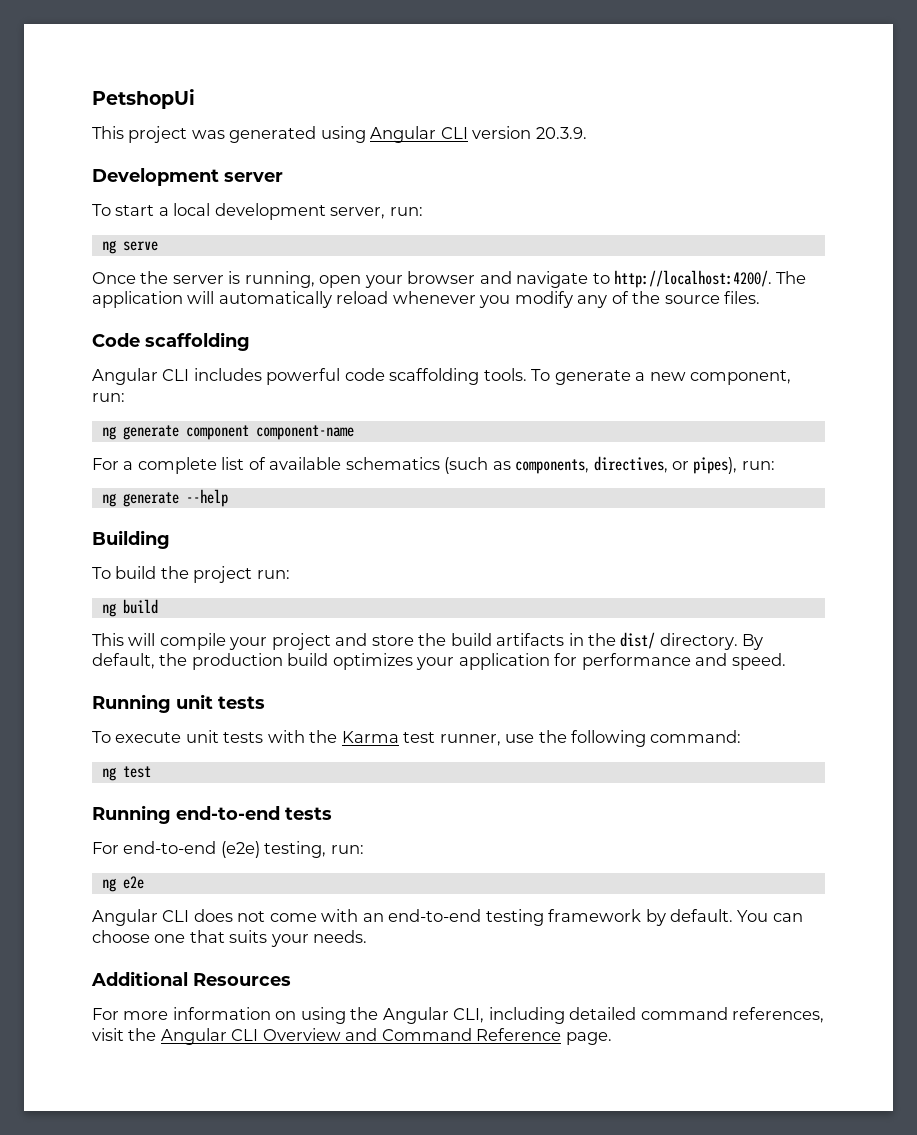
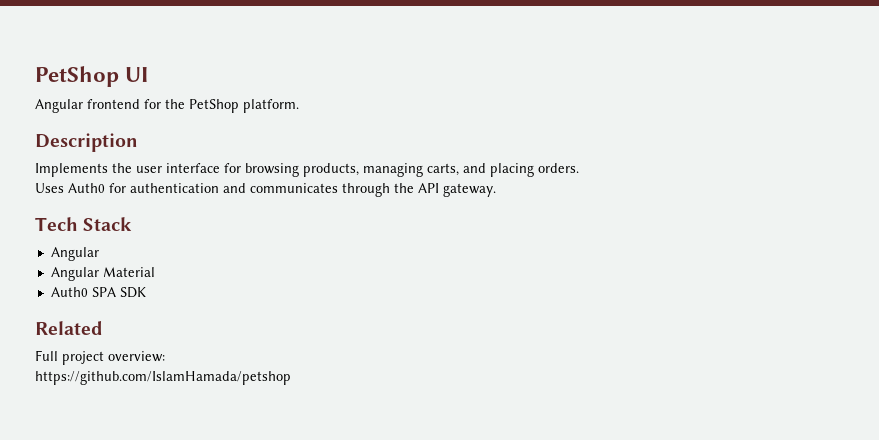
- PetshopUi
- This project was generated using Angular CLI version 20.3.9.
- Development server
- To start a local development server, run:
- ng serve
- Once the server is running, open your browser and navigate to http://localhost:4200/. The application will automatically reload whenever you modify any of the source files.
- Code scaffolding
- Angular CLI includes powerful code scaffolding tools. To generate a new component, run:
- ng generate component component-name
- For a complete list of available schematics (such as components, directives, or pipes), run:
- ng generate --help
- Building
- To build the project run:
- ng build
- This will compile your project and store the build artifacts in the dist/ directory. By default, the production build optimizes your application for performance and speed.
- Running unit tests
- To execute unit tests with the Karma test runner, use the following command:
- ng test
- Running end-to-end tests
- For end-to-end (e2e) testing, run:
- ng e2e
- Angular CLI does not come with an end-to-end testing framework by default. You can choose one that suits your needs.
- Additional Resources
- For more information on using the Angular CLI, including detailed command references, visit the Angular CLI Overview and Command Reference page.
+ PetShop UI
+ Angular frontend for the PetShop platform.
+ Description
+ Implements the user interface for browsing products, managing carts, and placing orders.
+ Uses Auth0 for authentication and communicates through the API gateway.
+ Tech Stack
+ Angular
+ Angular Material
+ Auth0 SPA SDK
+ Related
+ Full project overview:
+ https://github.com/IslamHamada/petshop

